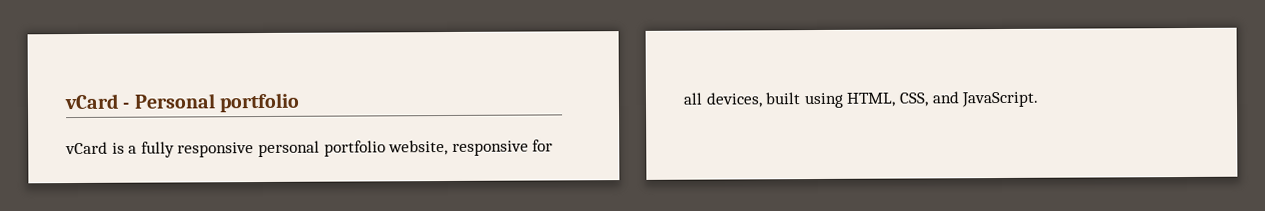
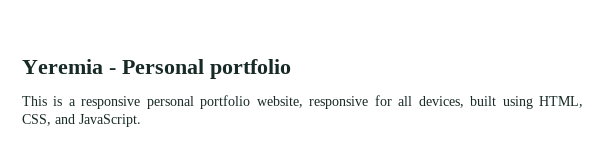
- vCard - Personal portfolio
+ Yeremia - Personal portfolio
- vCard is a fully responsive personal portfolio website, responsive for all devices, built using HTML, CSS, and JavaScript.
+ This is a responsive personal portfolio website, responsive for all devices, built using HTML, CSS, and JavaScript.

